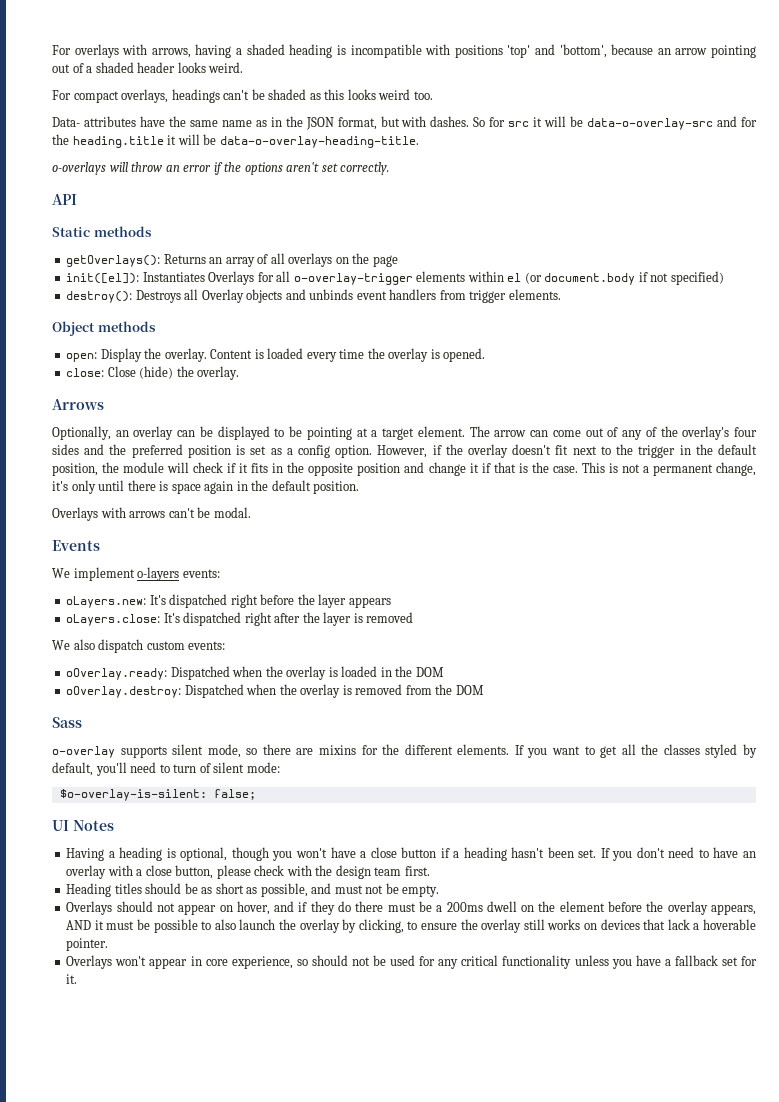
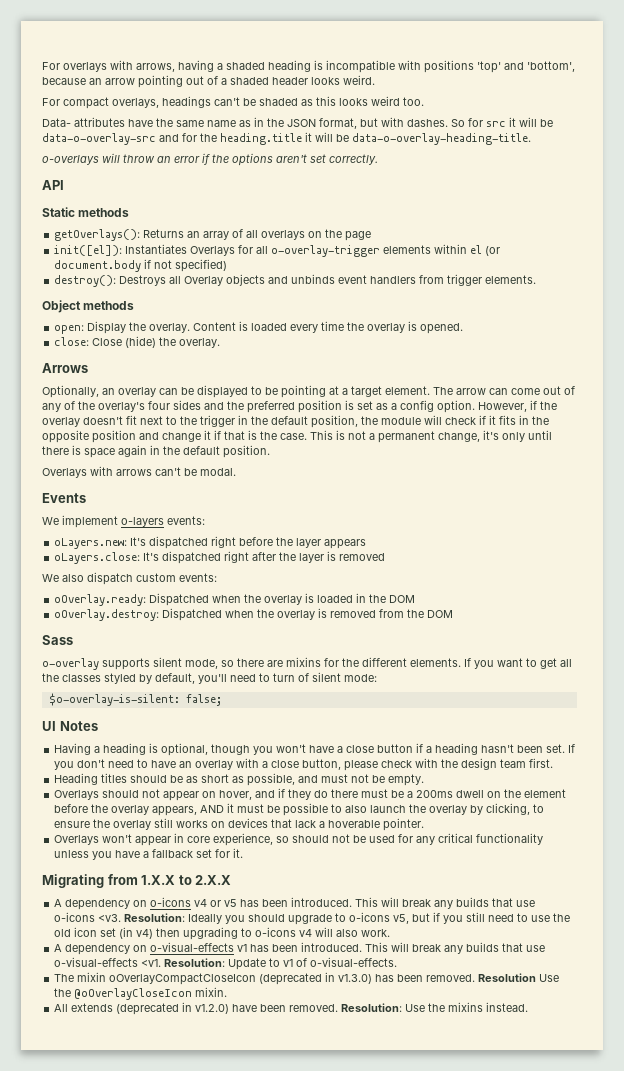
+ Migrating from 1.X.X to 2.X.X
+ A dependency on o-icons v4 or v5 has been introduced. This will break any builds that use o-icons <v3. Resolution: Ideally you should upgrade to o-icons v5, but if you still need to use the old icon set (in v4) then upgrading to o-icons v4 will also work.
+ A dependency on o-visual-effects v1 has been introduced. This will break any builds that use o-visual-effects <v1. Resolution: Update to v1 of o-visual-effects.
+ The mixin oOverlayCompactCloseIcon (deprecated in v1.3.0) has been removed. Resolution Use the @oOverlayCloseIcon mixin.
+ All extends (deprecated in v1.2.0) have been removed. Resolution: Use the mixins instead.

